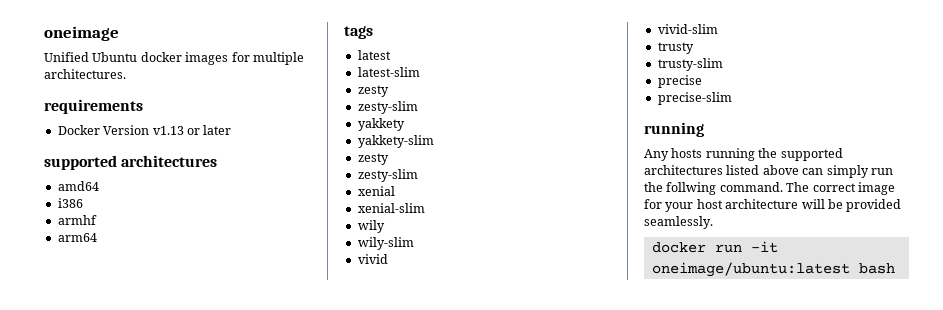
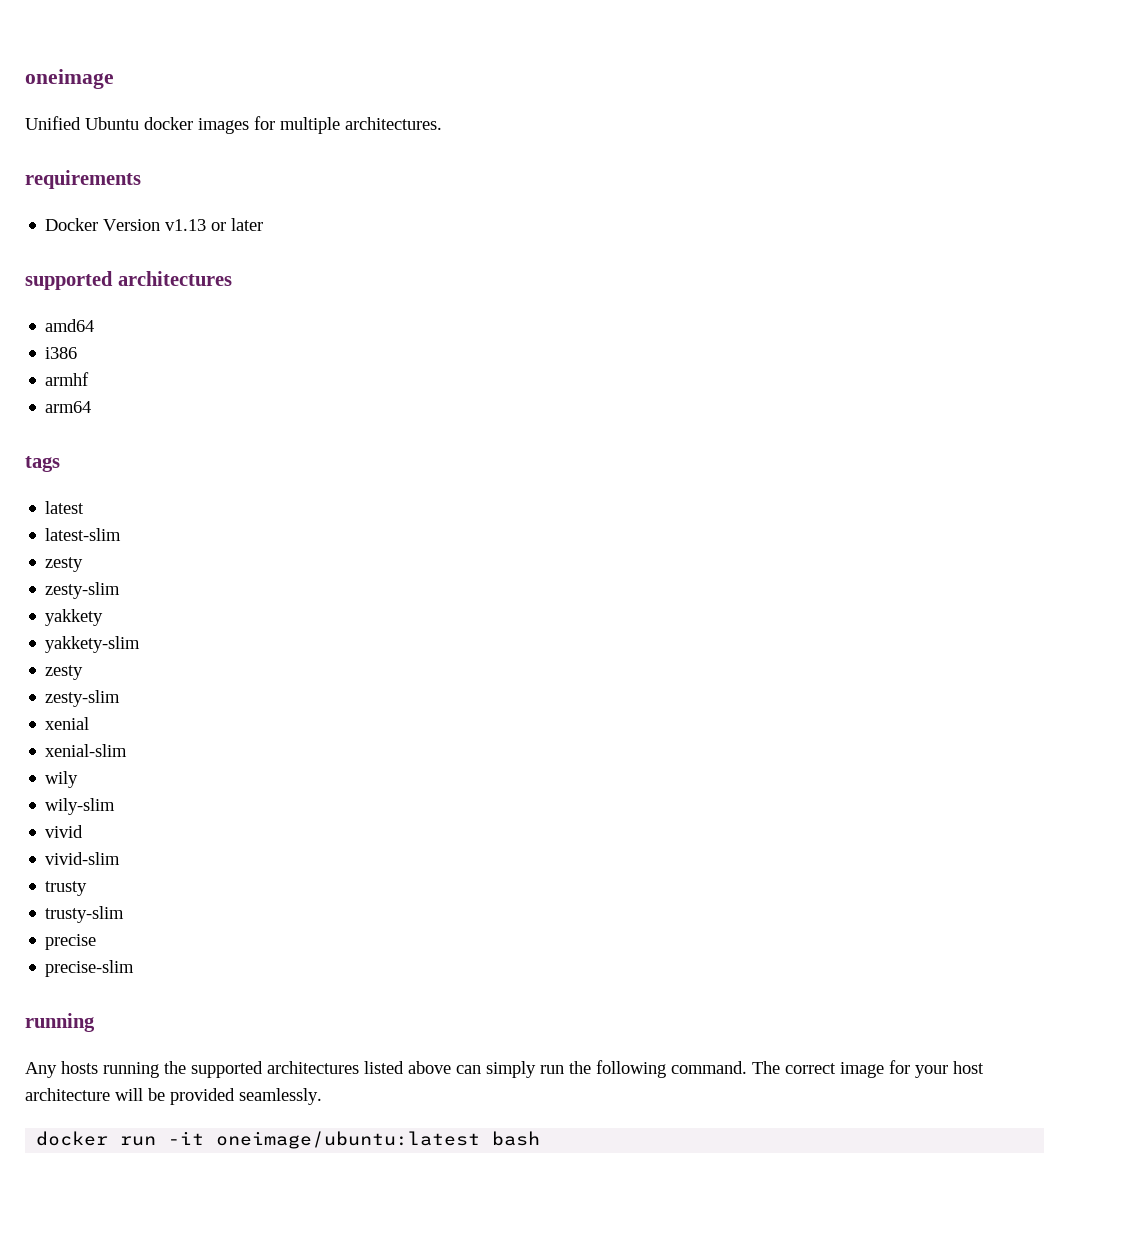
- Any hosts running the supported architectures listed above can simply run the follwing command.
+ Any hosts running the supported architectures listed above can simply run the following command.

